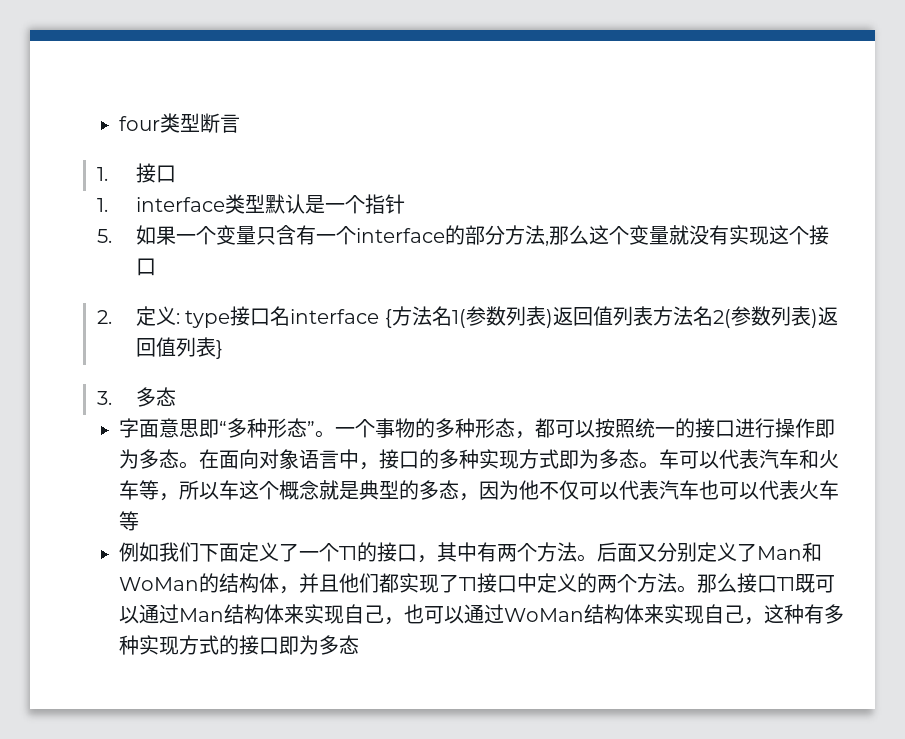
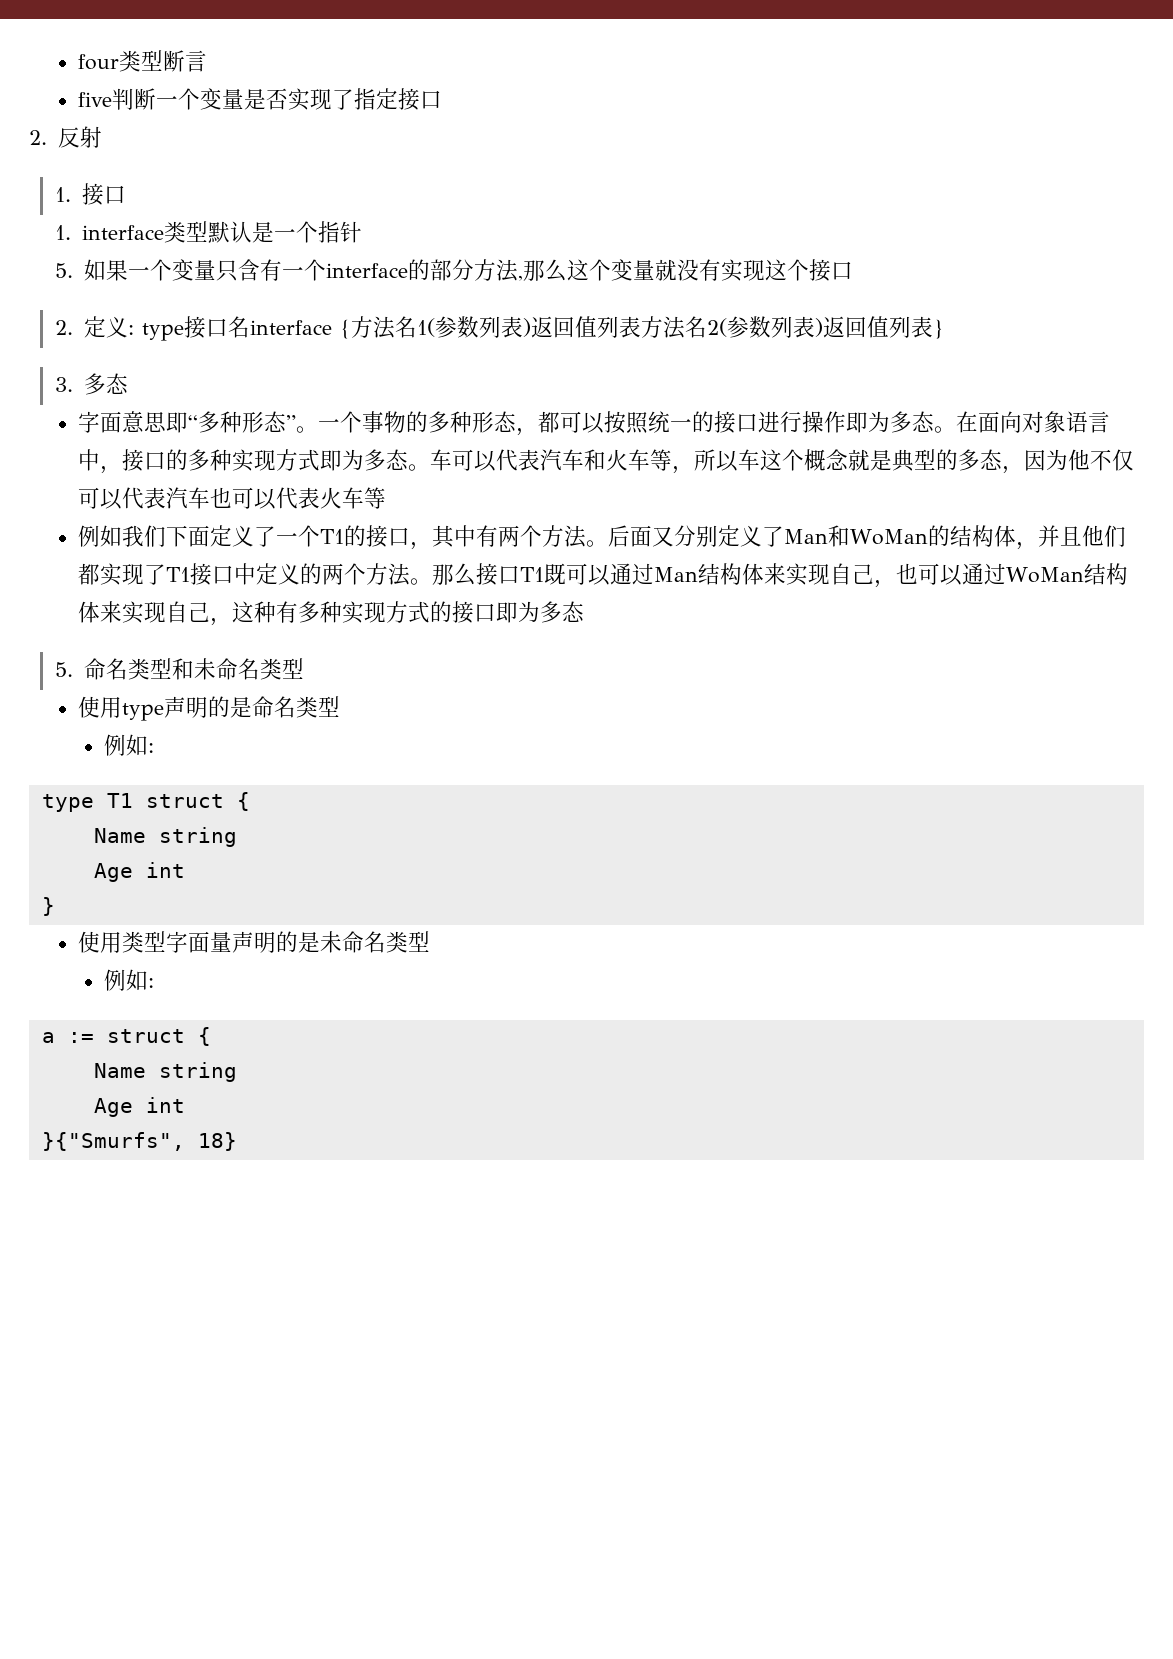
+ five判断一个变量是否实现了指定接口
+ 2.反射
+ 5.命名类型和未命名类型
+ 使用type声明的是命名类型
+ 例如:
+ type T1 struct {
+ Name string
+ Age int
+ }
+ 使用类型字面量声明的是未命名类型
+ 例如:
+ a := struct {
+ Name string
+ Age int
+ }{"Smurfs", 18}

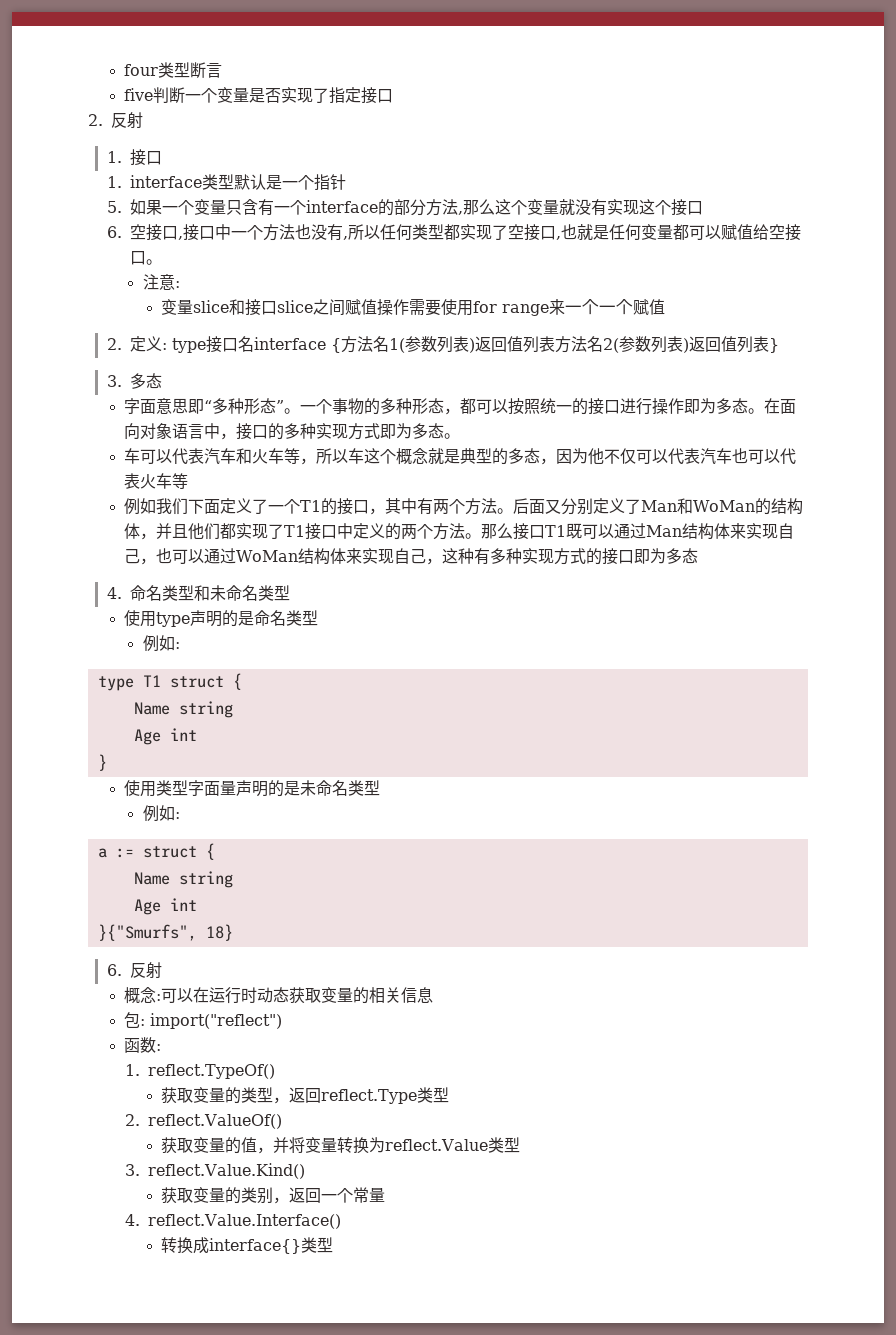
+ 6.空接口,接口中一个方法也没有,所以任何类型都实现了空接口,也就是任何变量都可以赋值给空接口。
+ 注意:
+ 变量slice和接口slice之间赋值操作需要使用for range来一个一个赋值
- 在面向对象语言中，接口的多种实现方式即为多态。车可以代表汽车和火车等，所以车这个概念就是典型的多态，因为他不仅可以代表汽车也可以代表火车等
+ 在面向对象语言中，接口的多种实现方式即为多态。
+ 车可以代表汽车和火车等，所以车这个概念就是典型的多态，因为他不仅可以代表汽车也可以代表火车等
- 5.命名类型和未命名类型
+ 4.命名类型和未命名类型
+ 6.反射
+ 概念:可以在运行时动态获取变量的相关信息
+ 包: import("reflect")
+ 函数:
+ 1. reflect.TypeOf()
+ 获取变量的类型，返回reflect.Type类型
+ 2. reflect.ValueOf()
+ 获取变量的值，并将变量转换为reflect.Value类型
+ 3. reflect.Value.Kind()
+ 获取变量的类别，返回一个常量
+ 4. reflect.Value.Interface()
+ 转换成interface{}类型

